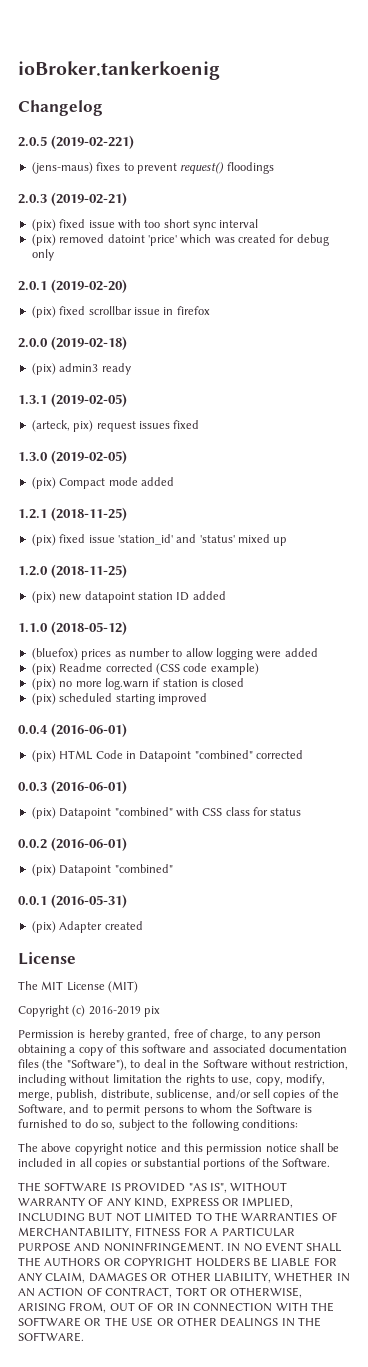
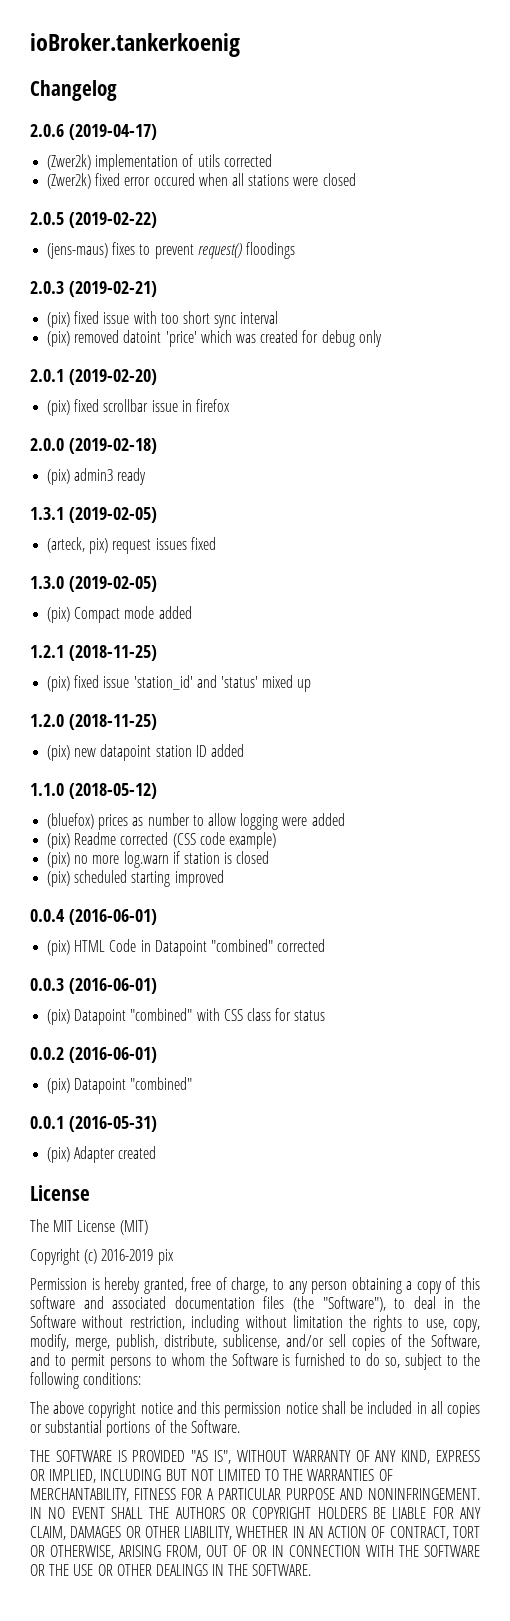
+ 2.0.6 (2019-04-17)
+ (Zwer2k) implementation of utils corrected
+ (Zwer2k) fixed error occured when all stations were closed
- 2.0.5 (2019-02-221)
+ 2.0.5 (2019-02-22)

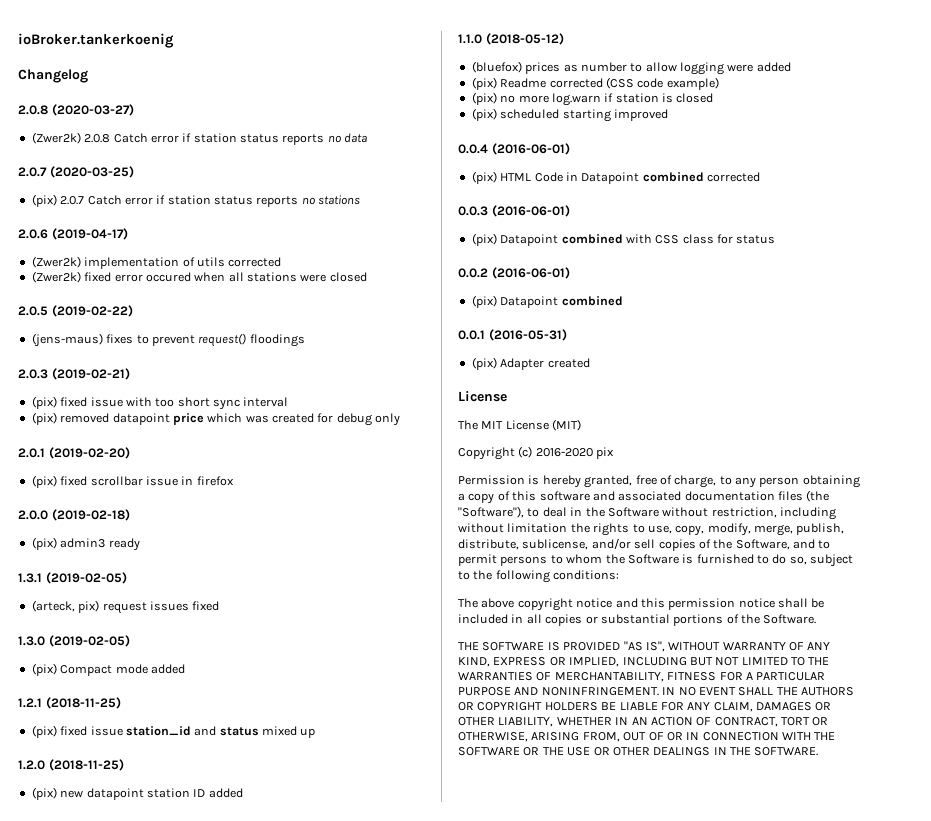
+ 2.0.8 (2020-03-27)
+ (Zwer2k) 2.0.8 Catch error if station status reports no data
+ 2.0.7 (2020-03-25)
+ (pix) 2.0.7 Catch error if station status reports no stations
- (pix) removed datoint 'price' which was created for debug only
+ (pix) removed datapoint price which was created for debug only
- (pix) fixed issue 'station_id' and 'status' mixed up
+ (pix) fixed issue station_id and status mixed up
- (pix) HTML Code in Datapoint "combined" corrected
+ (pix) HTML Code in Datapoint combined corrected
- (pix) Datapoint "combined" with CSS class for status
+ (pix) Datapoint combined with CSS class for status
  0.0.2 (2016-06-01)
- (pix) Datapoint "combined"
+ (pix) Datapoint combined
- Copyright (c) 2016-2019 pix
+ Copyright (c) 2016-2020 pix

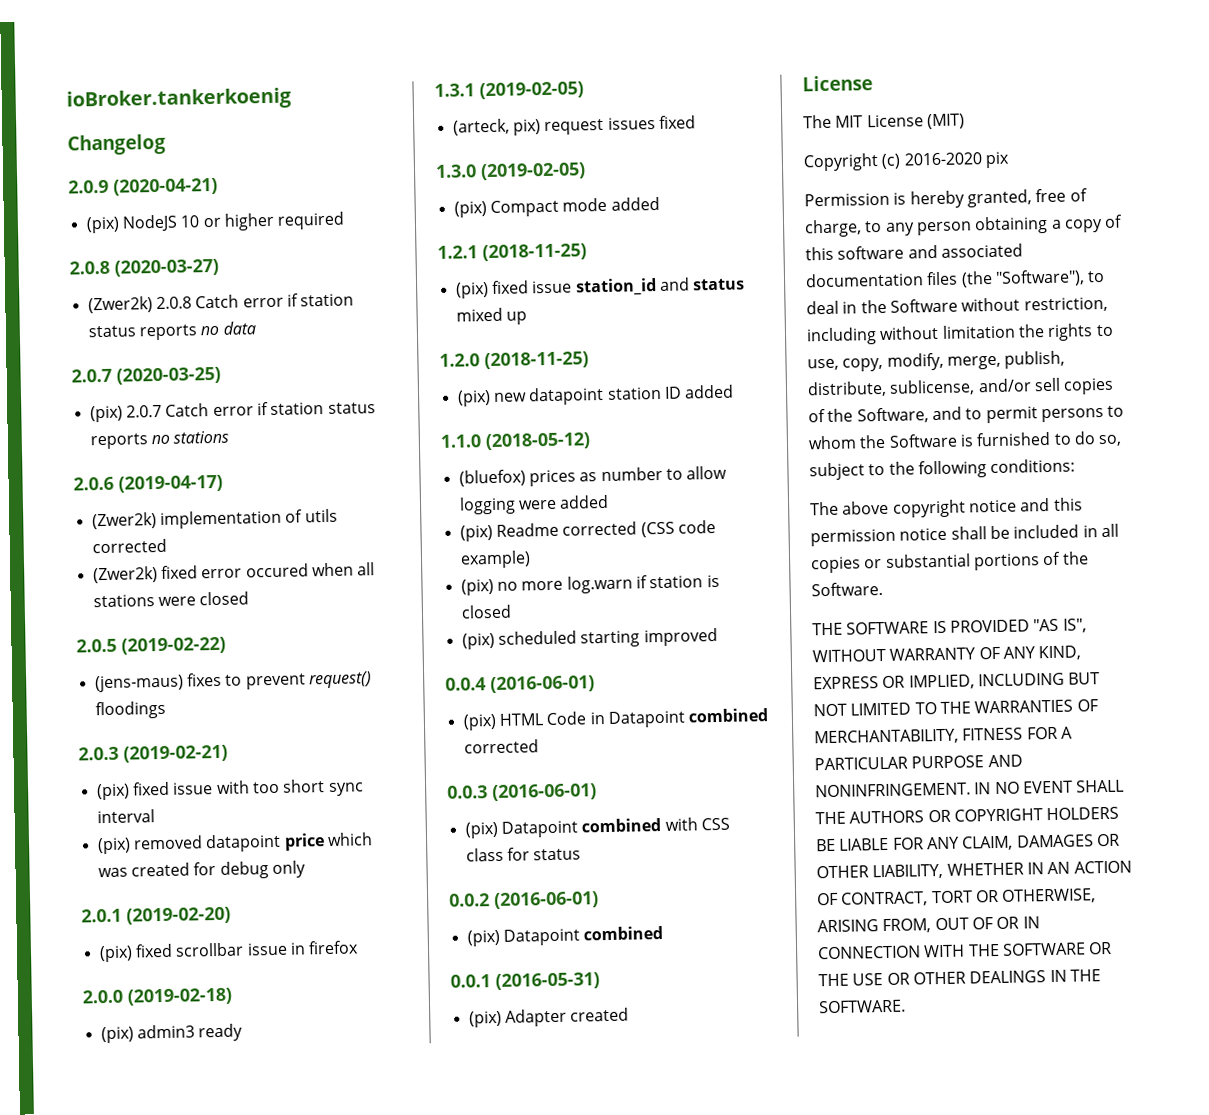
+ 2.0.9 (2020-04-21)
+ (pix) NodeJS 10 or higher required

